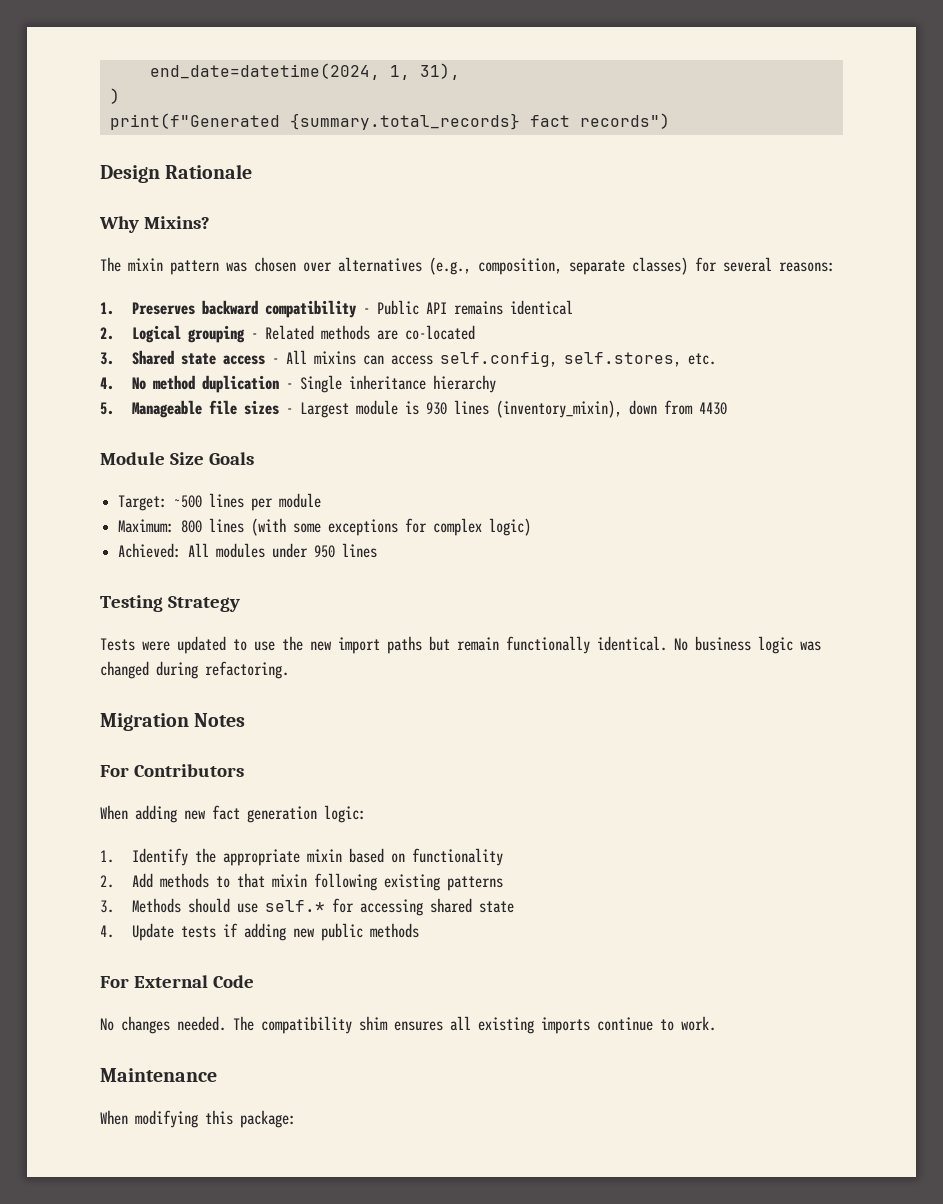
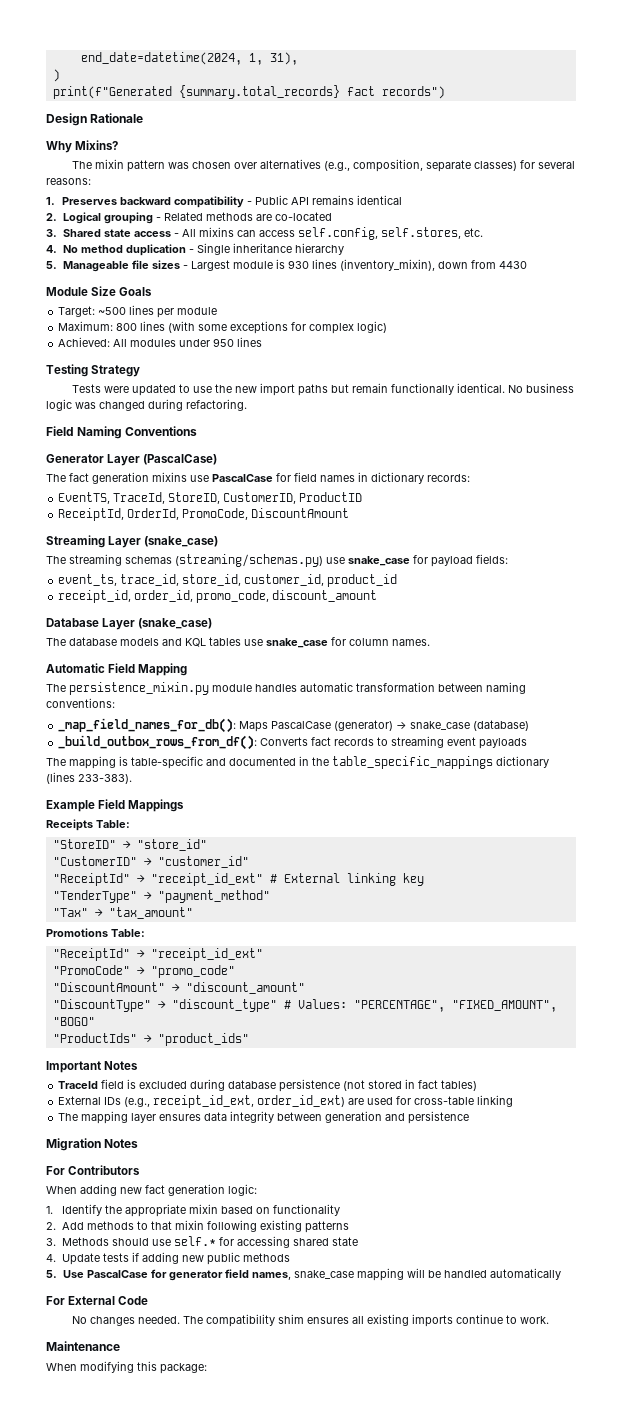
+ Field Naming Conventions
+ Generator Layer (PascalCase)
+ The fact generation mixins use PascalCase for field names in dictionary records:
+ EventTS, TraceId, StoreID, CustomerID, ProductID
+ ReceiptId, OrderId, PromoCode, DiscountAmount
+ Streaming Layer (snake_case)
+ The streaming schemas (streaming/schemas.py) use snake_case for payload fields:
+ event_ts, trace_id, store_id, customer_id, product_id
+ receipt_id, order_id, promo_code, discount_amount
+ Database Layer (snake_case)
+ The database models and KQL tables use snake_case for column names.
+ Automatic Field Mapping
+ The persistence_mixin.py module handles automatic transformation between naming conventions:
+ _map_field_names_for_db(): Maps PascalCase (generator) → snake_case (database)
+ _build_outbox_rows_from_df(): Converts fact records to streaming event payloads
+ The mapping is table-specific and documented in the table_specific_mappings dictionary (lines 233-383).
+ Example Field Mappings
+ Receipts Table:
+ "StoreID" → "store_id"
+ "CustomerID" → "customer_id"
+ "ReceiptId" → "receipt_id_ext" # External linking key
+ "TenderType" → "payment_method"
+ "Tax" → "tax_amount"
+ Promotions Table:
+ "ReceiptId" → "receipt_id_ext"
+ "PromoCode" → "promo_code"
+ "DiscountAmount" → "discount_amount"
+ "DiscountType" → "discount_type" # Values: "PERCENTAGE", "FIXED_AMOUNT", "BOGO"
+ "ProductIds" → "product_ids"
+ Important Notes
+ TraceId field is excluded during database persistence (not stored in fact tables)
+ External IDs (e.g., receipt_id_ext, order_id_ext) are used for cross-table linking
+ The mapping layer ensures data integrity between generation and persistence
+ 5. Use PascalCase for generator field names, snake_case mapping will be handled automatically

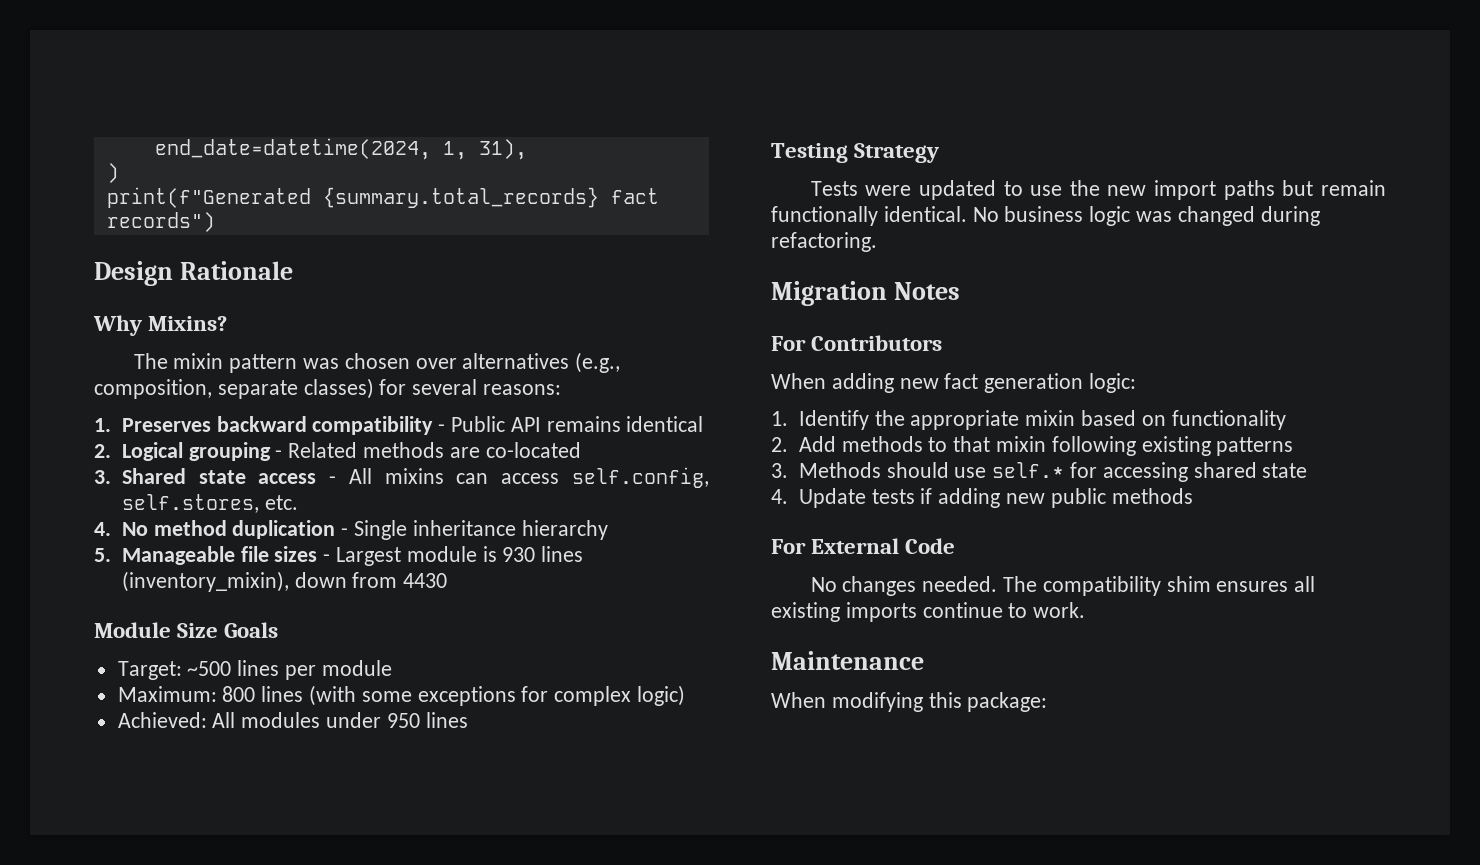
- Field Naming Conventions
- Generator Layer (PascalCase)
- The fact generation mixins use PascalCase for field names in dictionary records:
- EventTS, TraceId, StoreID, CustomerID, ProductID
- ReceiptId, OrderId, PromoCode, DiscountAmount
- Streaming Layer (snake_case)
- The streaming schemas (streaming/schemas.py) use snake_case for payload fields:
- event_ts, trace_id, store_id, customer_id, product_id
- receipt_id, order_id, promo_code, discount_amount
- Database Layer (snake_case)
- The database models and KQL tables use snake_case for column names.
- Automatic Field Mapping
- The persistence_mixin.py module handles automatic transformation between naming conventions:
- _map_field_names_for_db(): Maps PascalCase (generator) → snake_case (database)
- _build_outbox_rows_from_df(): Converts fact records to streaming event payloads
- The mapping is table-specific and documented in the table_specific_mappings dictionary (lines 233-383).
- Example Field Mappings
- Receipts Table:
- "StoreID" → "store_id"
- "CustomerID" → "customer_id"
- "ReceiptId" → "receipt_id_ext" # External linking key
- "TenderType" → "payment_method"
- "Tax" → "tax_amount"
- Promotions Table:
- "ReceiptId" → "receipt_id_ext"
- "PromoCode" → "promo_code"
- "DiscountAmount" → "discount_amount"
- "DiscountType" → "discount_type" # Values: "PERCENTAGE", "FIXED_AMOUNT", "BOGO"
- "ProductIds" → "product_ids"
- Important Notes
- TraceId field is excluded during database persistence (not stored in fact tables)
- External IDs (e.g., receipt_id_ext, order_id_ext) are used for cross-table linking
- The mapping layer ensures data integrity between generation and persistence
- 5. Use PascalCase for generator field names, snake_case mapping will be handled automatically

